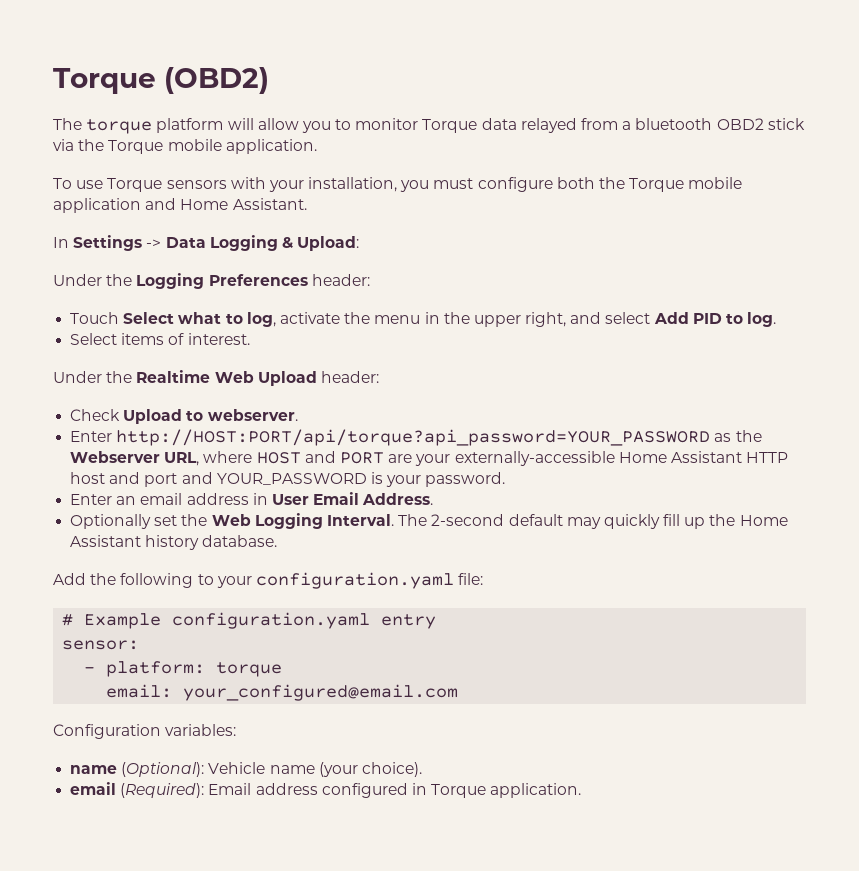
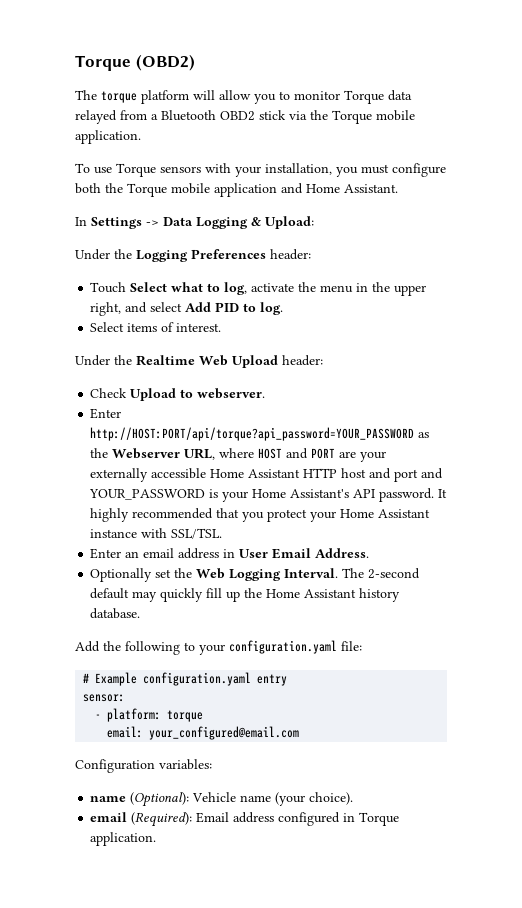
- The torque platform will allow you to monitor Torque data relayed from a bluetooth OBD2 stick via the Torque mobile application.
+ The torque platform will allow you to monitor Torque data relayed from a Bluetooth OBD2 stick via the Torque mobile application.
- Enter http://HOST:PORT/api/torque?api_password=YOUR_PASSWORD as the Webserver URL, where HOST and PORT are your externally-accessible Home Assistant HTTP host and port and YOUR_PASSWORD is your password.
+ Enter http://HOST:PORT/api/torque?api_password=YOUR_PASSWORD as the Webserver URL, where HOST and PORT are your externally accessible Home Assistant HTTP host and port and YOUR_PASSWORD is your Home Assistant's API password. It highly recommended that you protect your Home Assistant instance with SSL/TSL.

